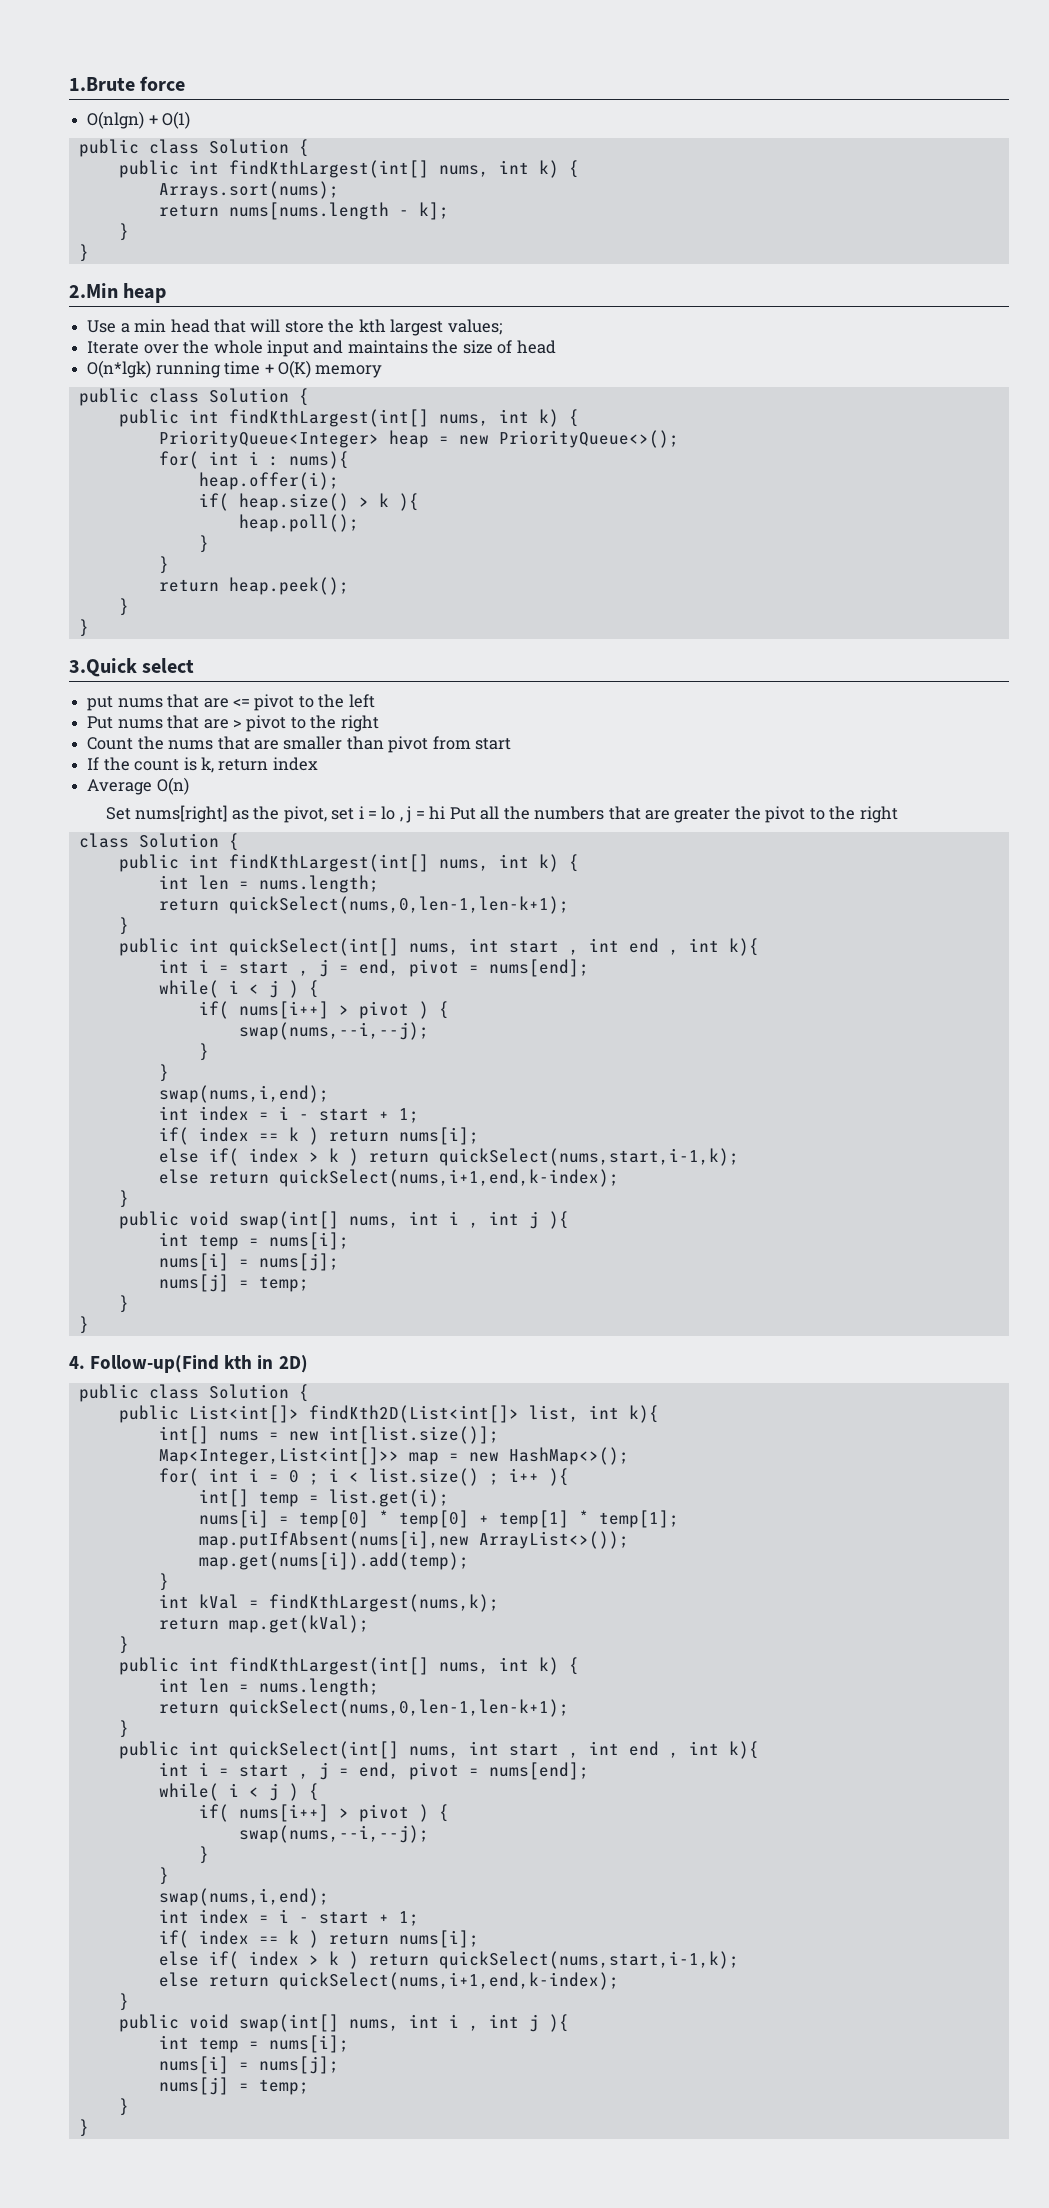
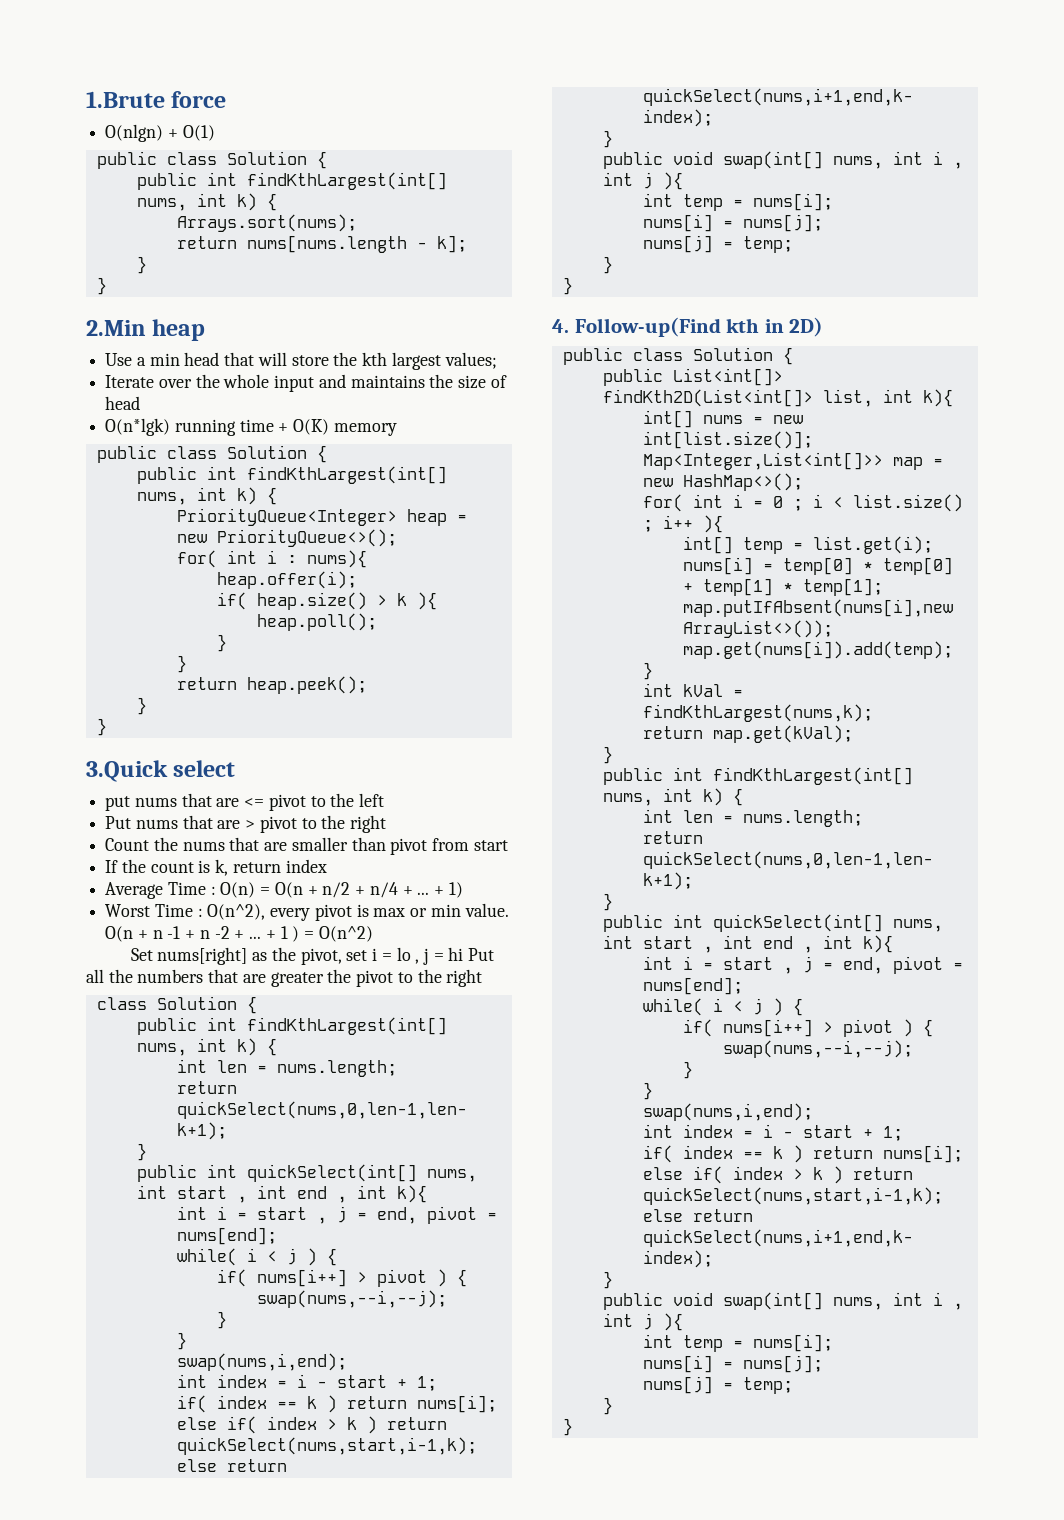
- Average O(n)
+ Average Time : O(n) = O(n + n/2 + n/4 + ... + 1)
+ Worst Time : O(n^2), every pivot is max or min value. O(n + n -1 + n -2 + ... + 1 ) = O(n^2)

